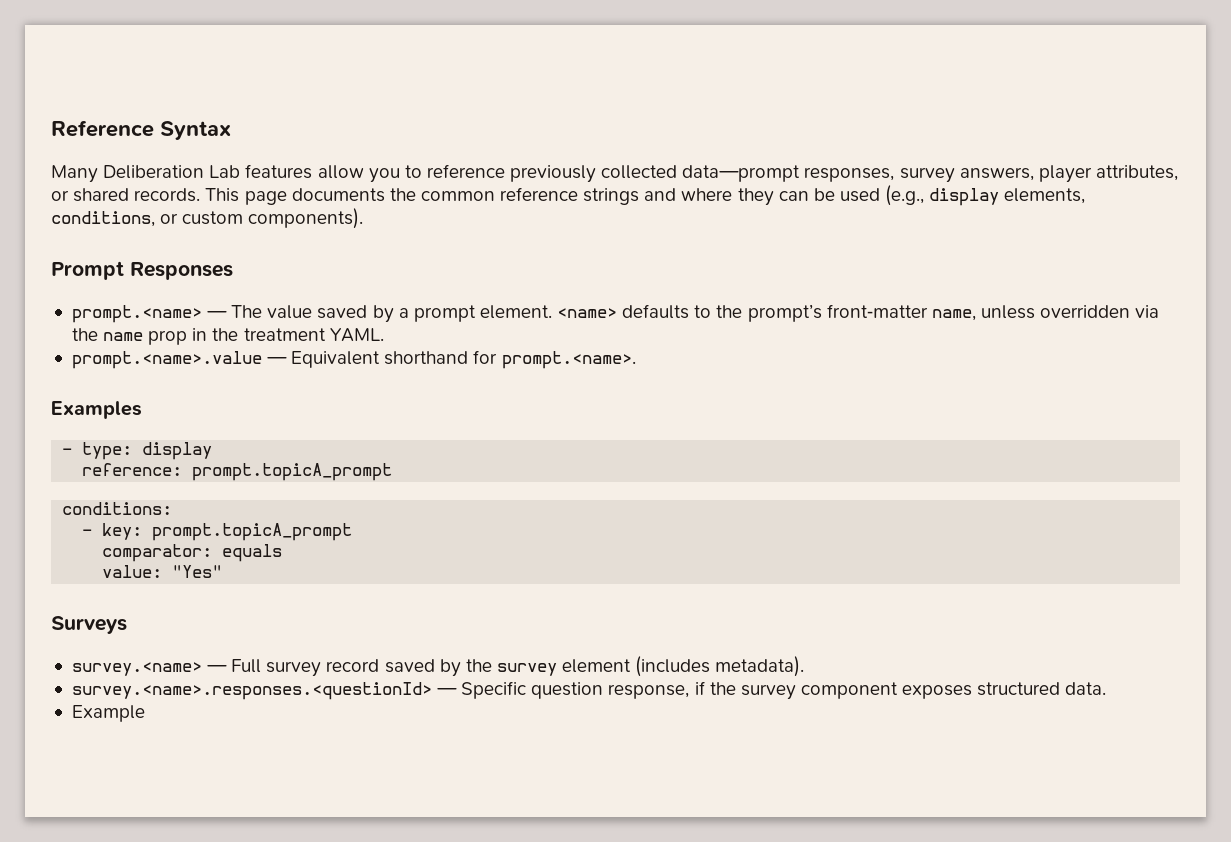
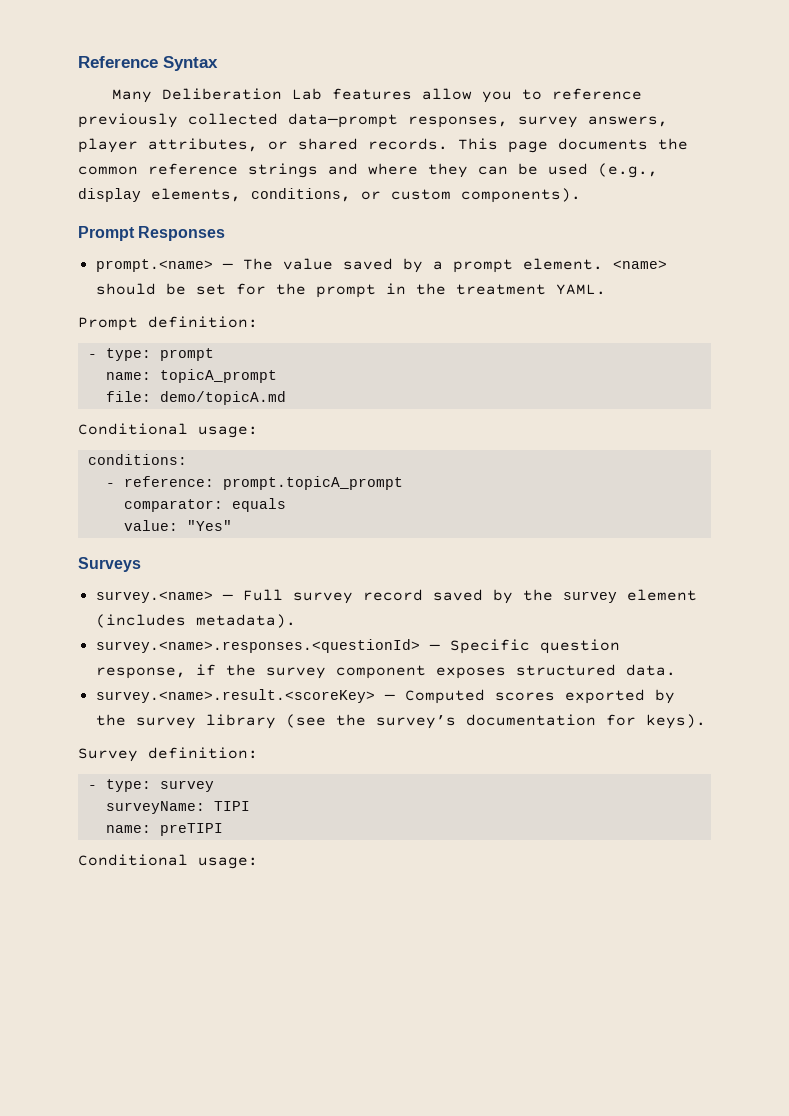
- <name> defaults to the prompt’s front‑matter name, unless overridden via the name prop in the treatment YAML.
- prompt.<name>.value — Equivalent shorthand for prompt.<name>.
- Examples
- - type: display
- reference: prompt.topicA_prompt
+ <name> should be set for the prompt in the treatment YAML.
+ Prompt definition:
+ - type: prompt
+ name: topicA_prompt
+ file: demo/topicA.md
+ Conditional usage:
- - key: prompt.topicA_prompt
+ - reference: prompt.topicA_prompt
- Example
+ survey.<name>.result.<scoreKey> — Computed scores exported by the survey library (see the survey’s documentation for keys).
+ Survey definition:
+ - type: survey
+ surveyName: TIPI
+ name: preTIPI
+ Conditional usage:

